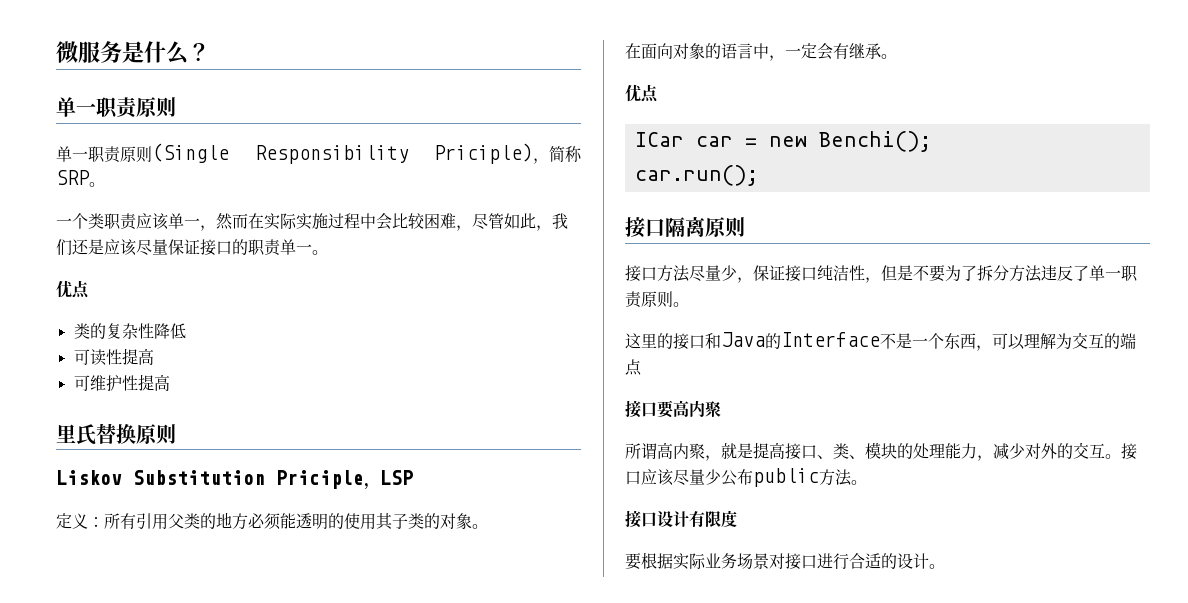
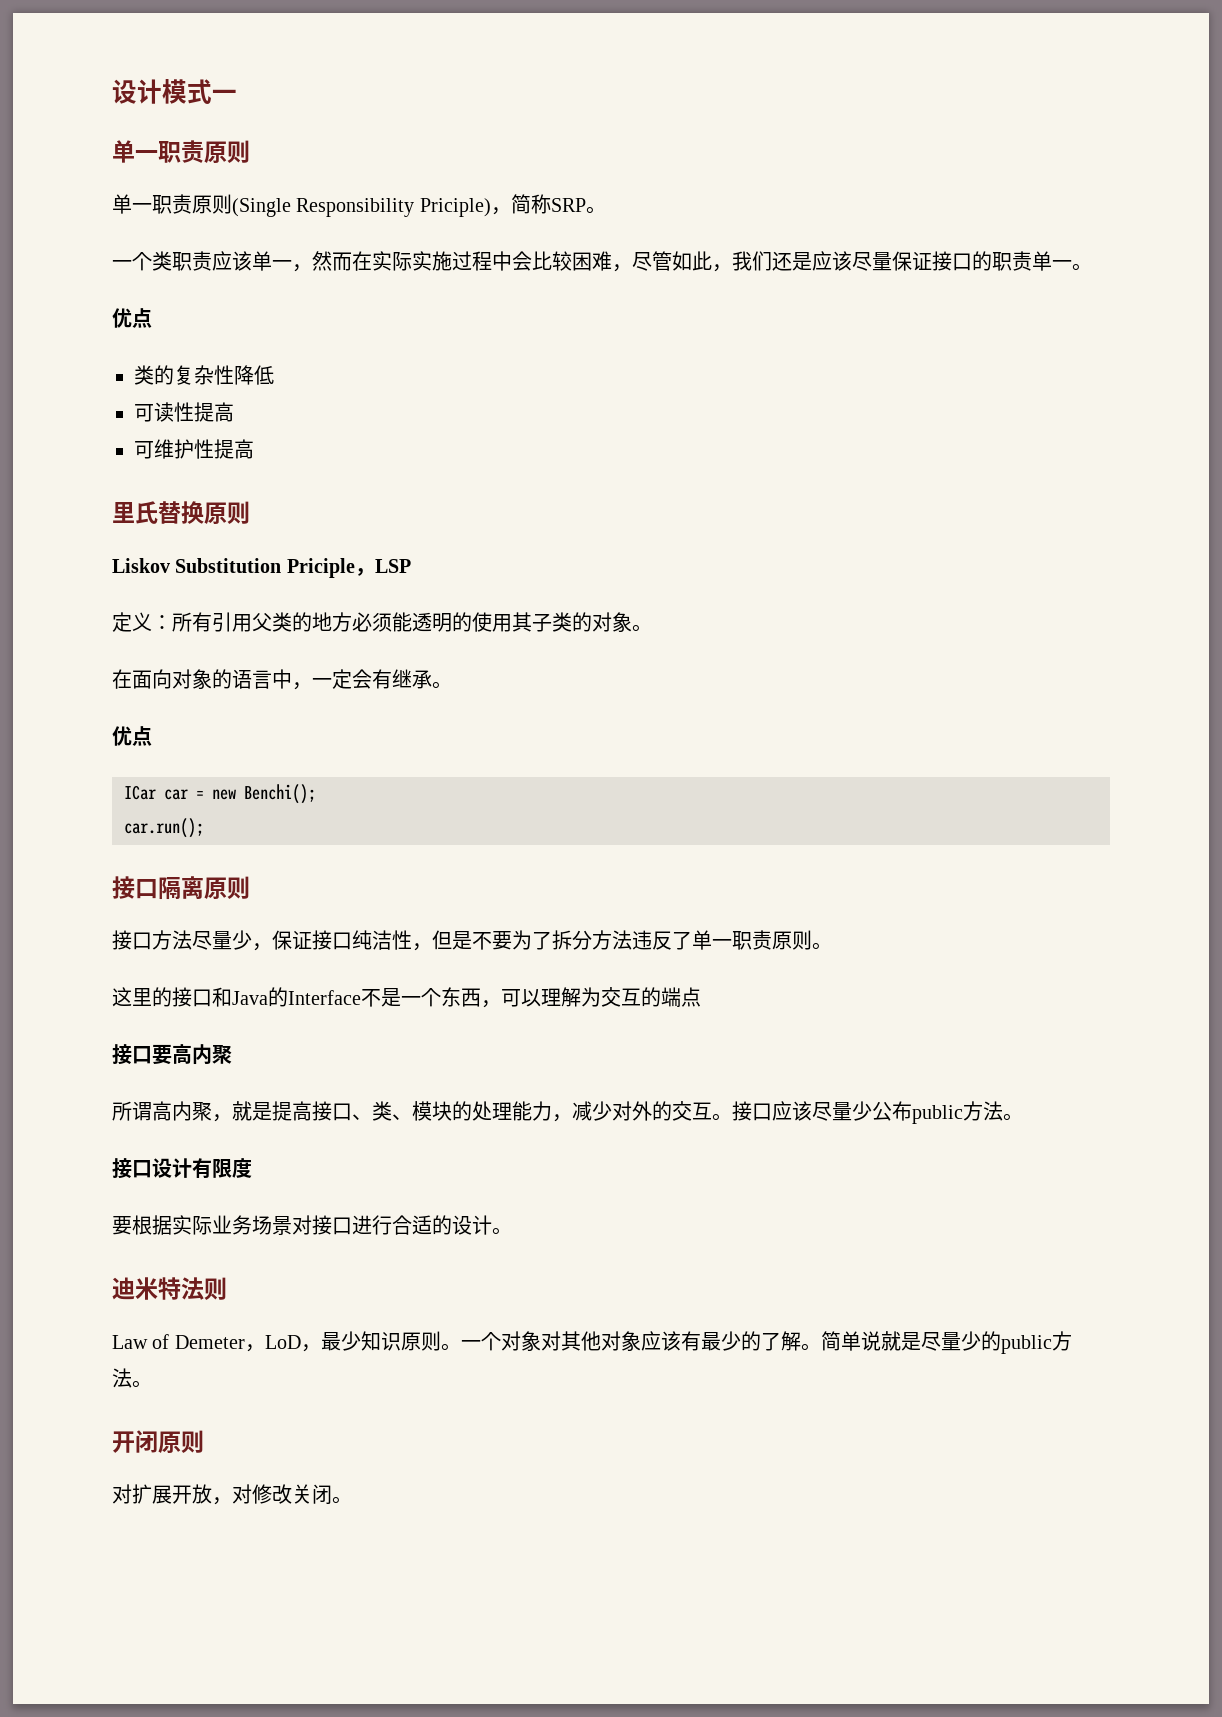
- 微服务是什么？
+ 设计模式一
+ 迪米特法则
+ Law of Demeter，LoD，最少知识原则。一个对象对其他对象应该有最少的了解。简单说就是尽量少的public方法。
+ 开闭原则
+ 对扩展开放，对修改关闭。

